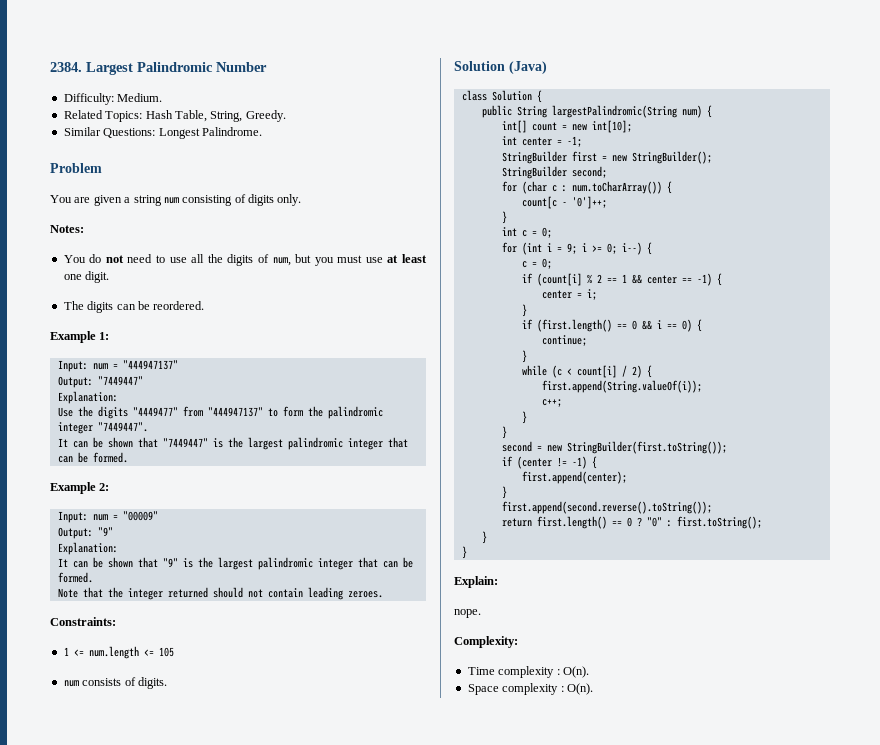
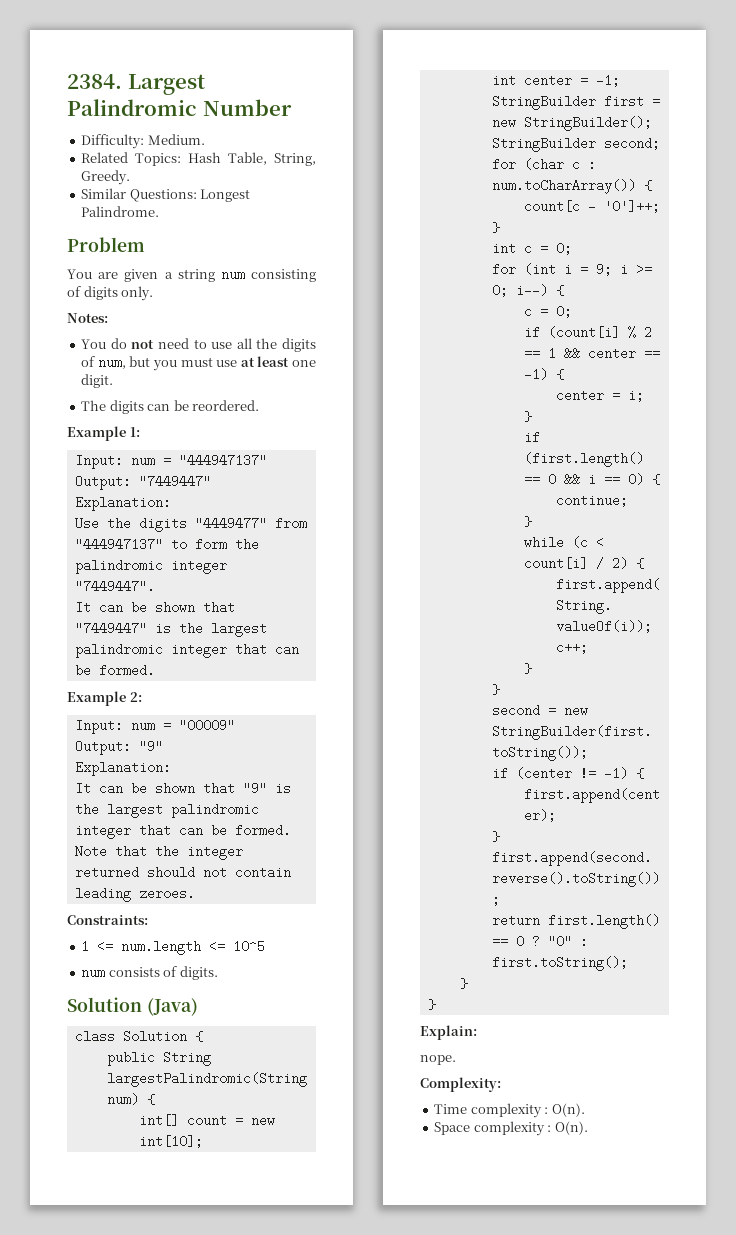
- 1 <= num.length <= 105
+ 1 <= num.length <= 10^5

